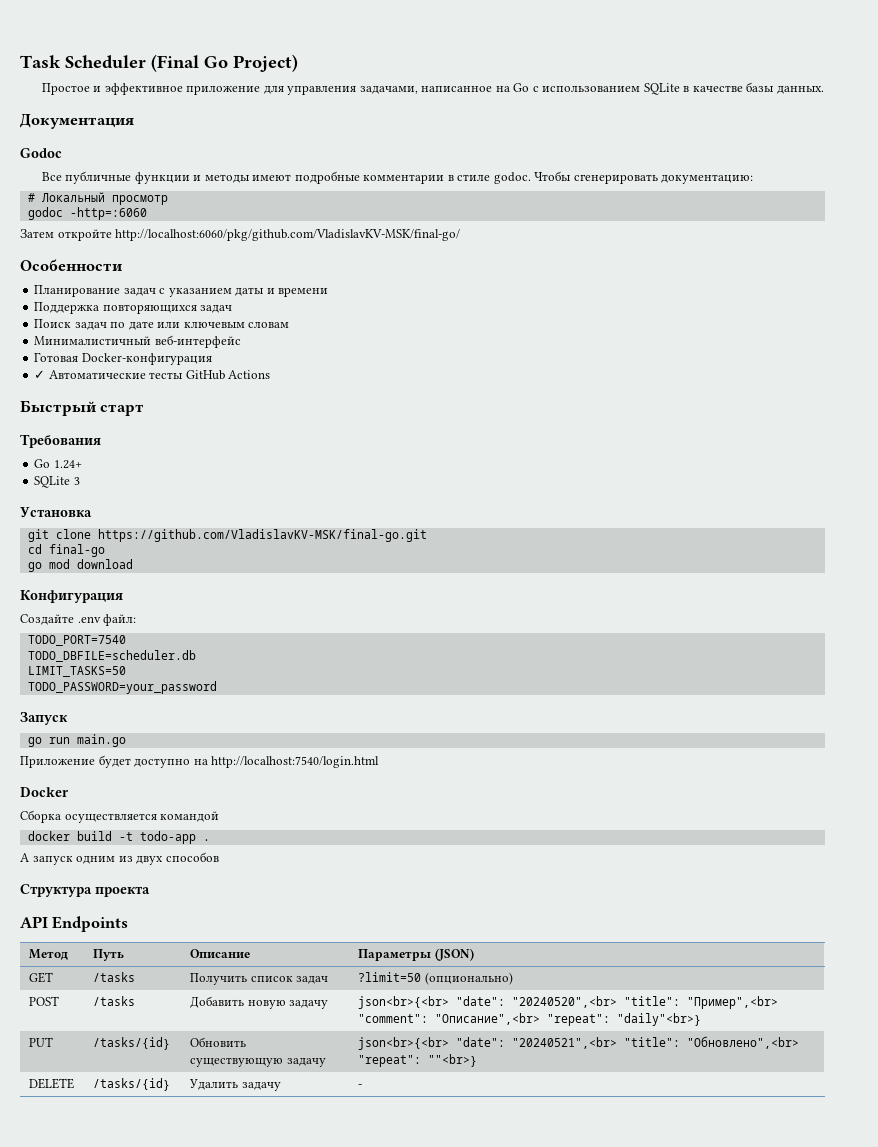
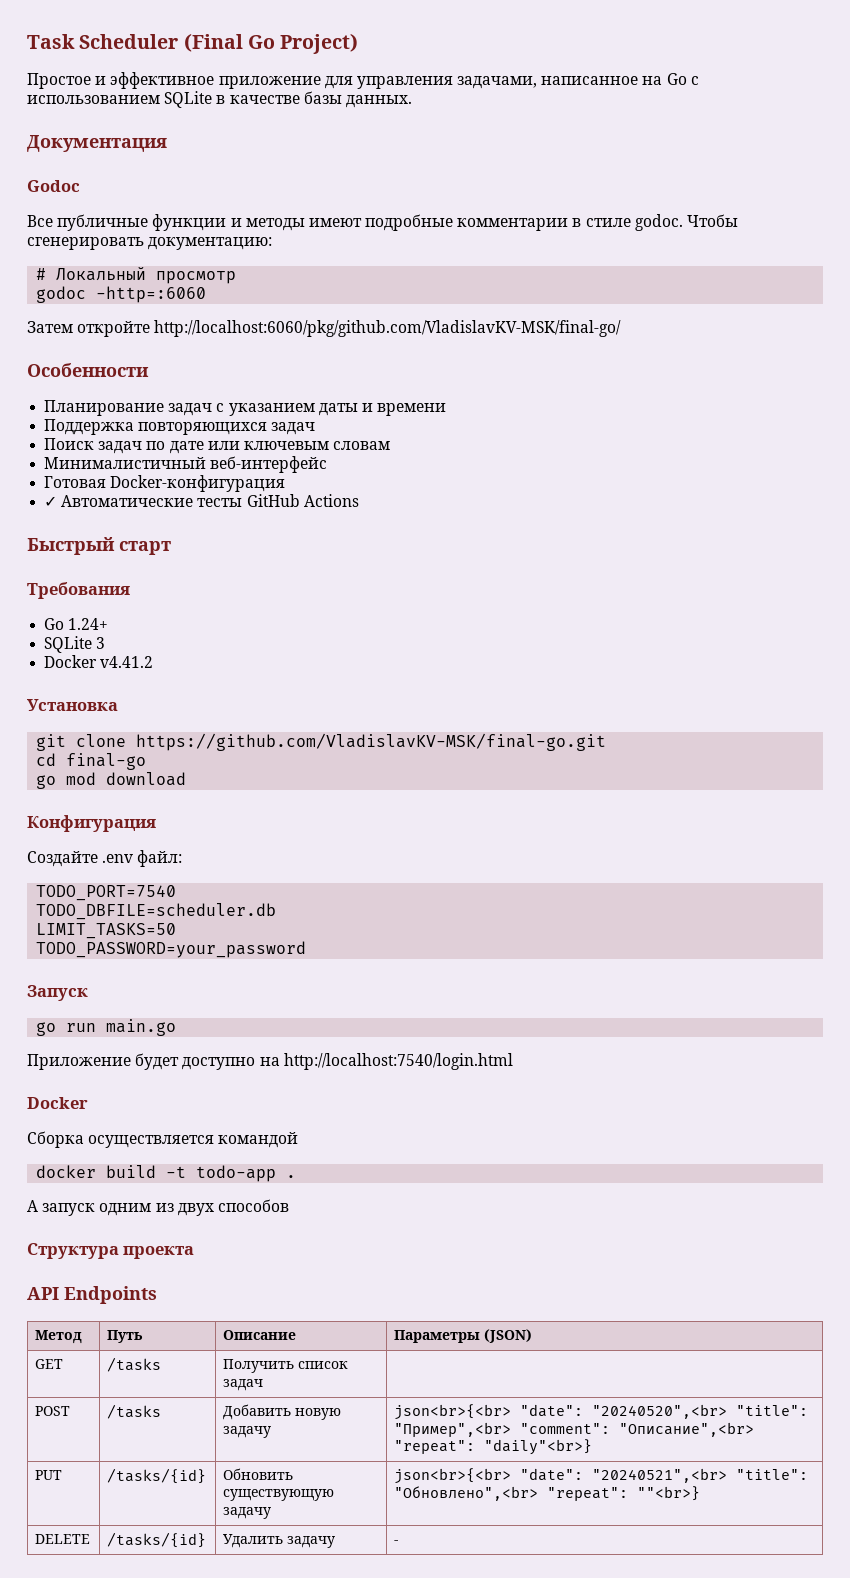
+ Docker v4.41.2
- GET | /tasks | Получить список задач | ?limit=50 (опционально)
+ GET | /tasks | Получить список задач |

